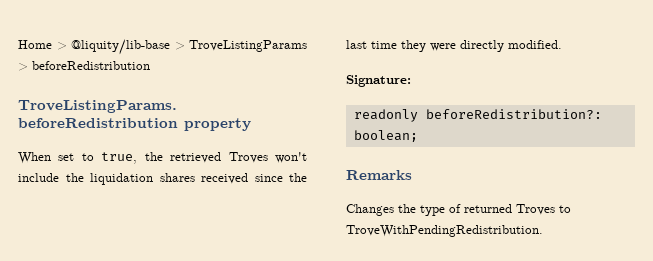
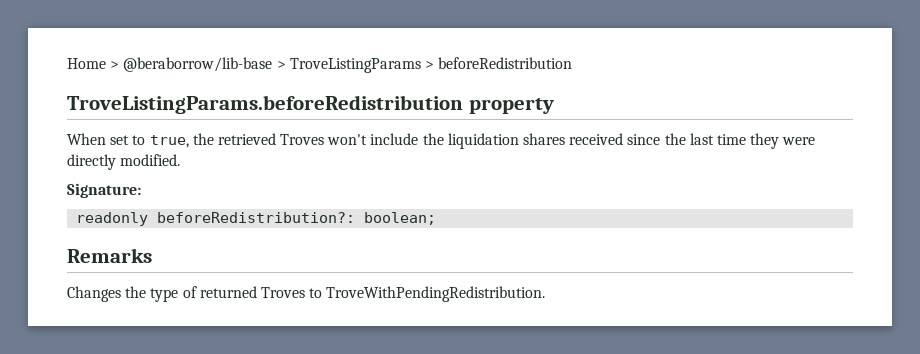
- Home > @liquity/lib-base > TroveListingParams > beforeRedistribution
+ Home > @beraborrow/lib-base > TroveListingParams > beforeRedistribution

